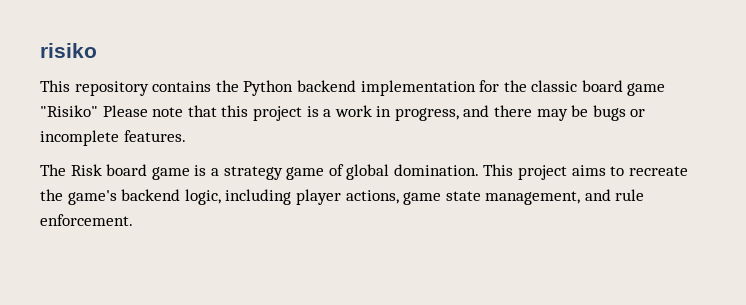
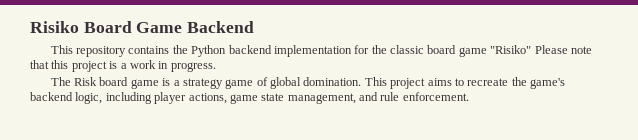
- risiko
+ Risiko Board Game Backend
- This repository contains the Python backend implementation for the classic board game "Risiko" Please note that this project is a work in progress, and there may be bugs or incomplete features.
+ This repository contains the Python backend implementation for the classic board game "Risiko" Please note that this project is a work in progress.

